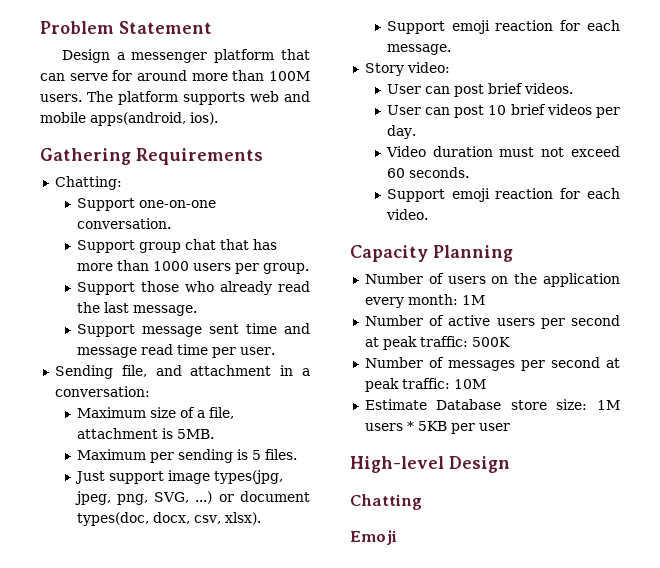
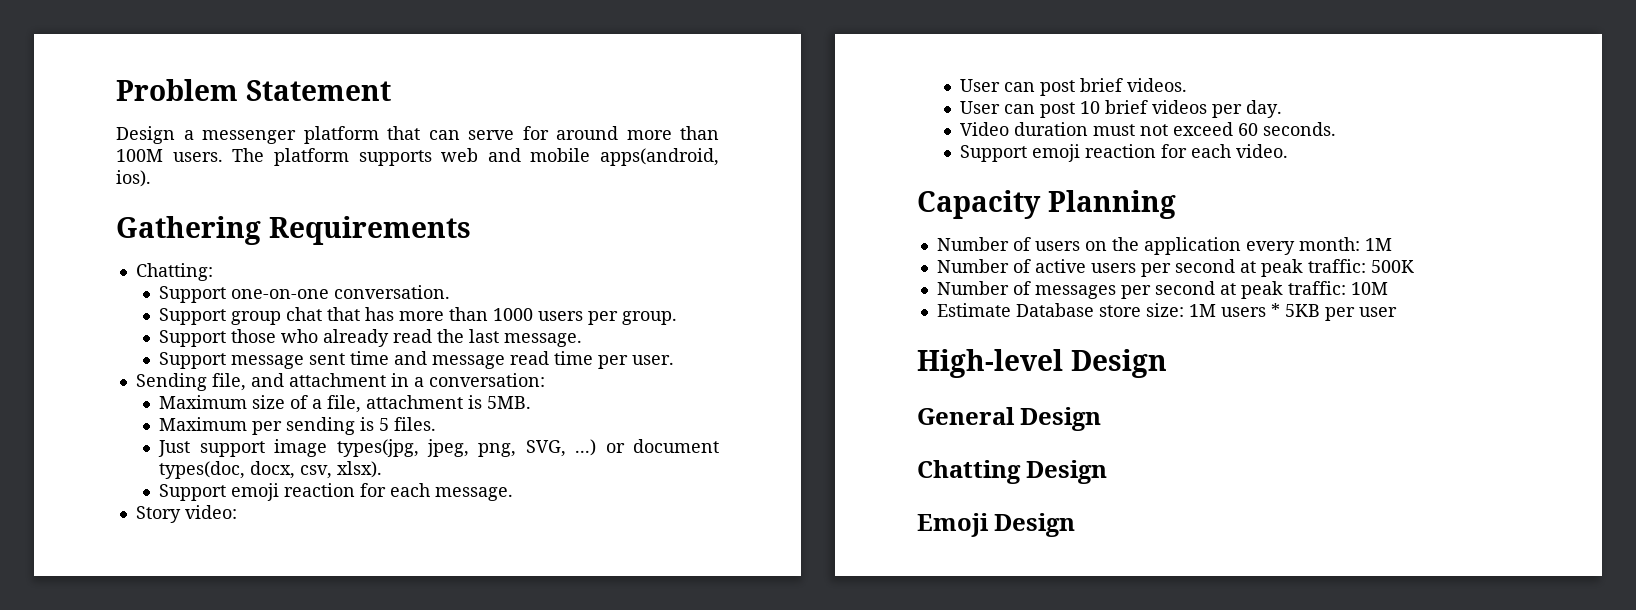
+ General Design
- Chatting
+ Chatting Design
- Emoji
+ Emoji Design

